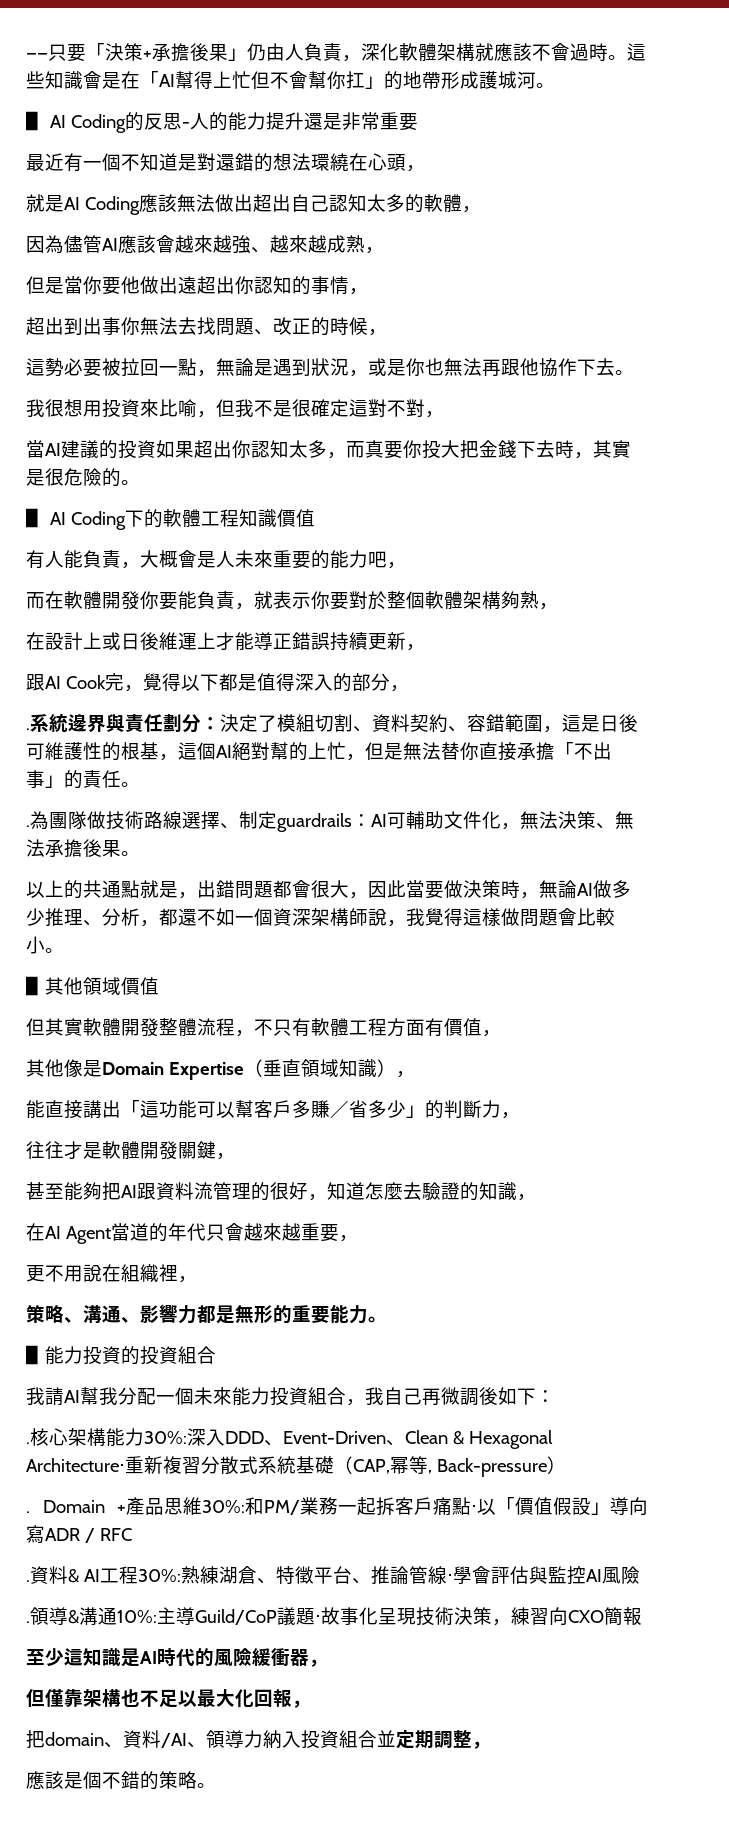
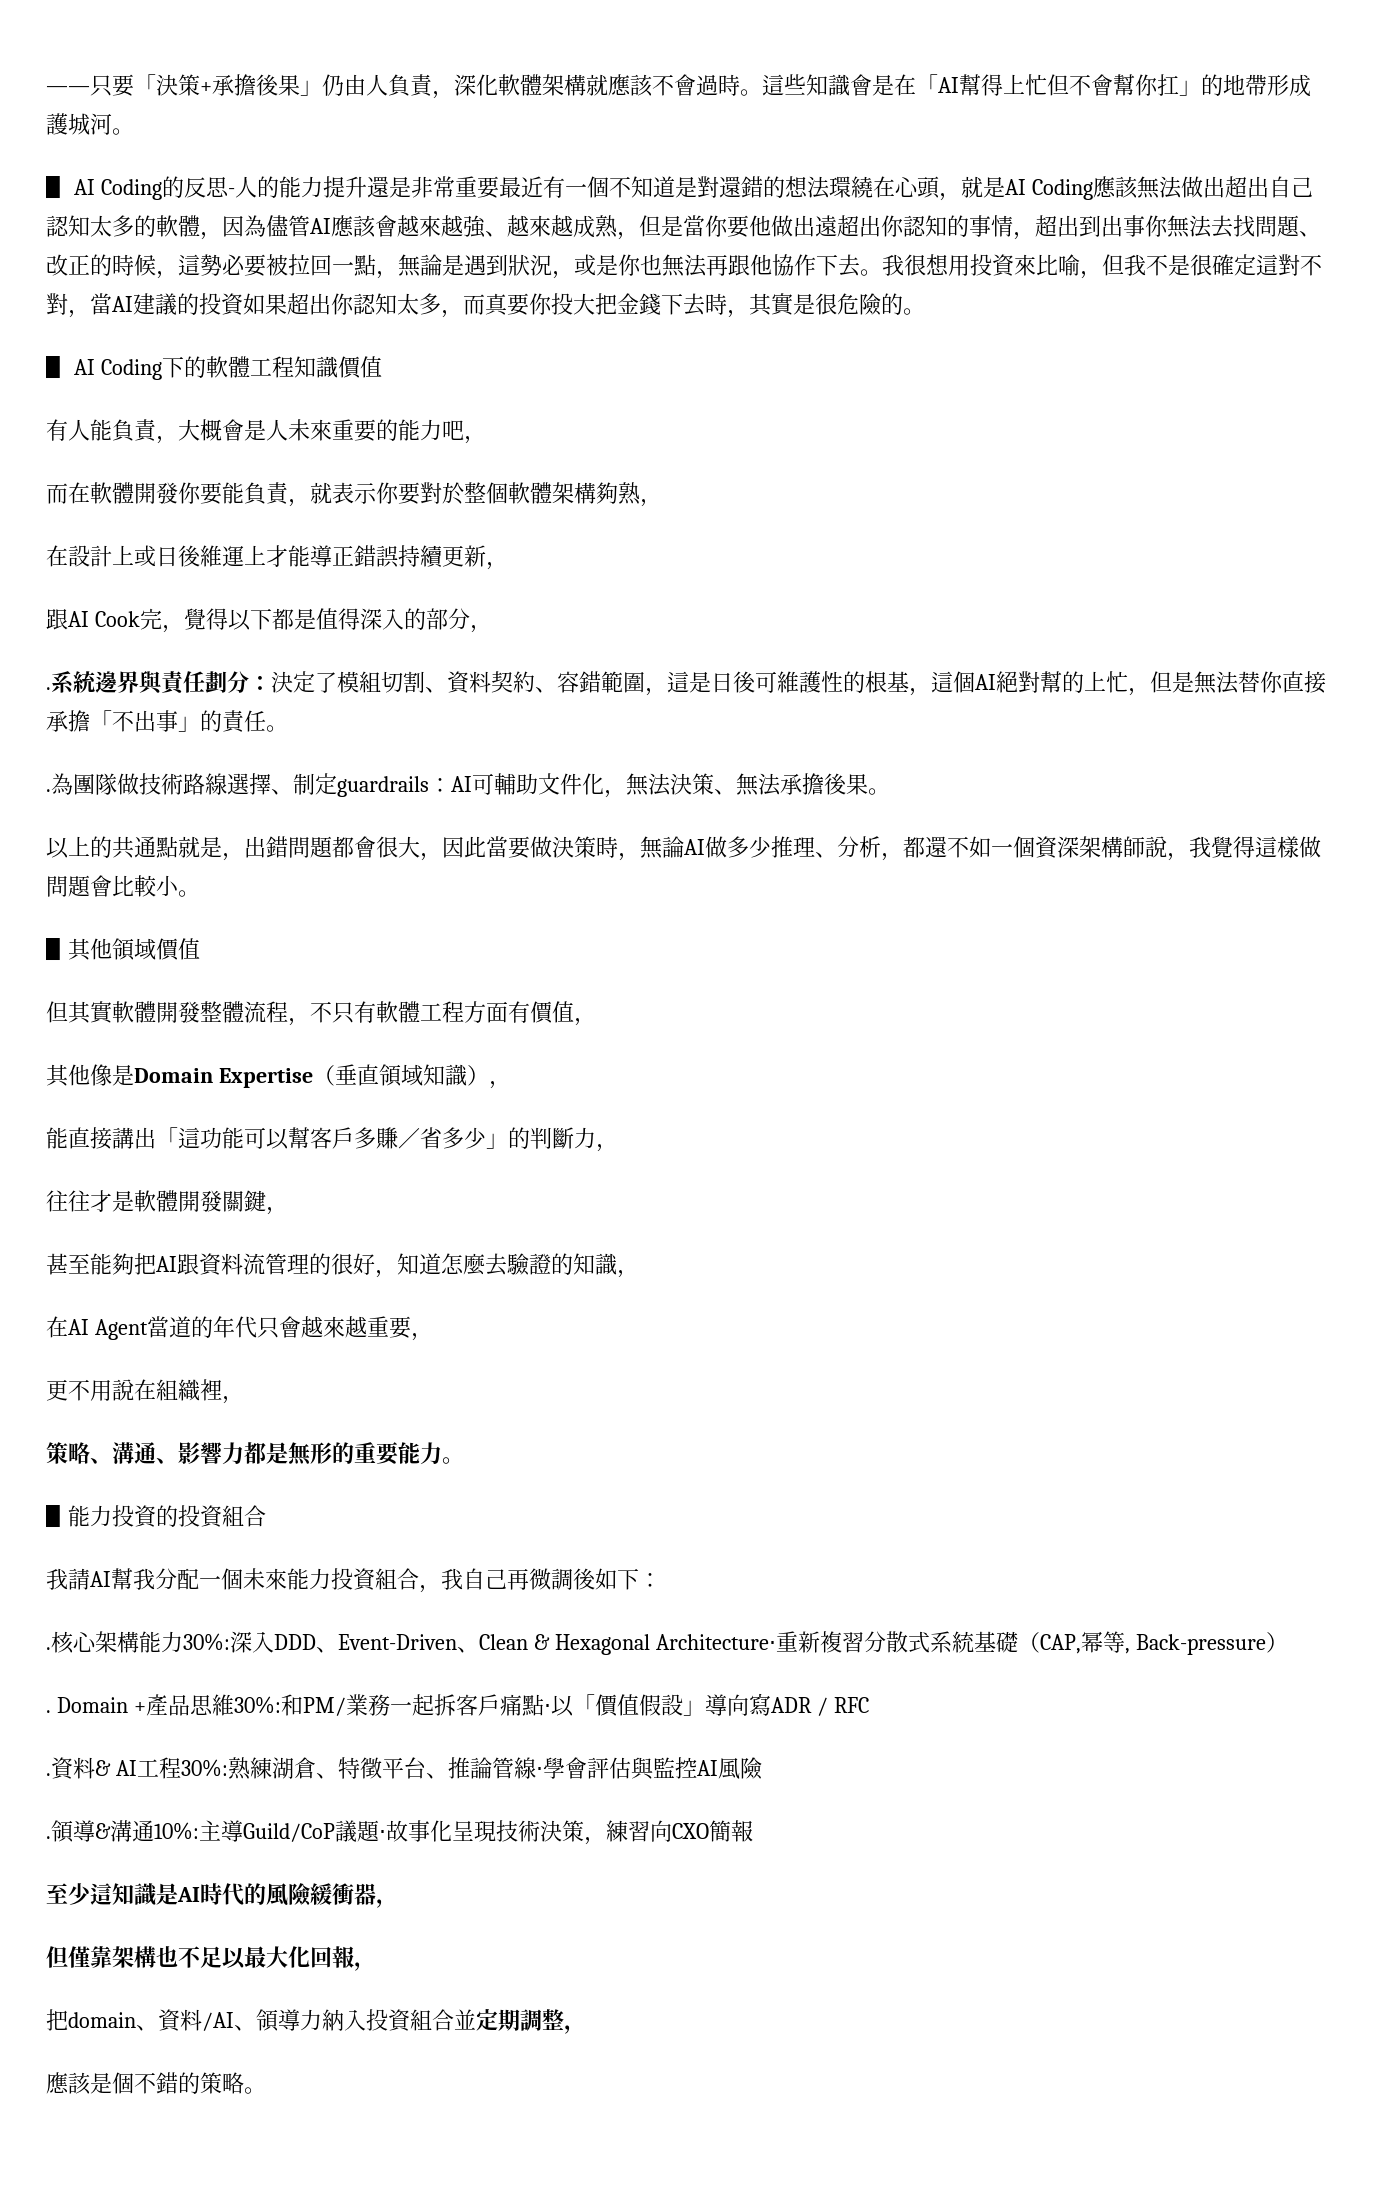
- ▋ AI Coding的反思-人的能力提升還是非常重要
- 最近有一個不知道是對還錯的想法環繞在心頭，
- 就是AI Coding應該無法做出超出自己認知太多的軟體，
- 因為儘管AI應該會越來越強、越來越成熟，
- 但是當你要他做出遠超出你認知的事情，
- 超出到出事你無法去找問題、改正的時候，
- 這勢必要被拉回一點，無論是遇到狀況，或是你也無法再跟他協作下去。
- 我很想用投資來比喻，但我不是很確定這對不對，
- 當AI建議的投資如果超出你認知太多，而真要你投大把金錢下去時，其實是很危險的。
+ ▋ AI Coding的反思-人的能力提升還是非常重要最近有一個不知道是對還錯的想法環繞在心頭，就是AI Coding應該無法做出超出自己認知太多的軟體，因為儘管AI應該會越來越強、越來越成熟，但是當你要他做出遠超出你認知的事情，超出到出事你無法去找問題、改正的時候，這勢必要被拉回一點，無論是遇到狀況，或是你也無法再跟他協作下去。我很想用投資來比喻，但我不是很確定這對不對，當AI建議的投資如果超出你認知太多，而真要你投大把金錢下去時，其實是很危險的。

